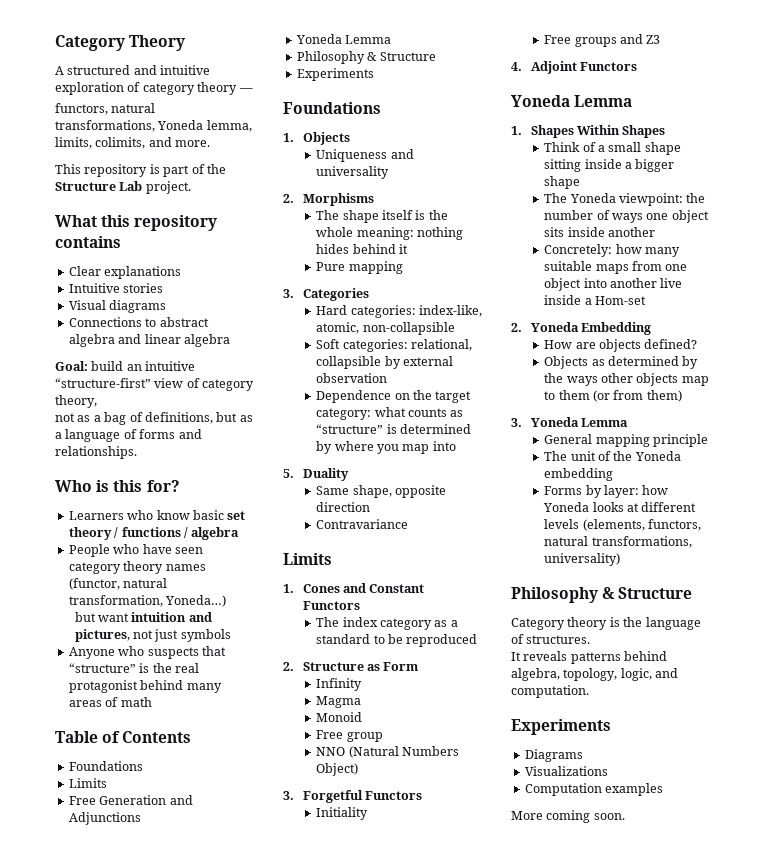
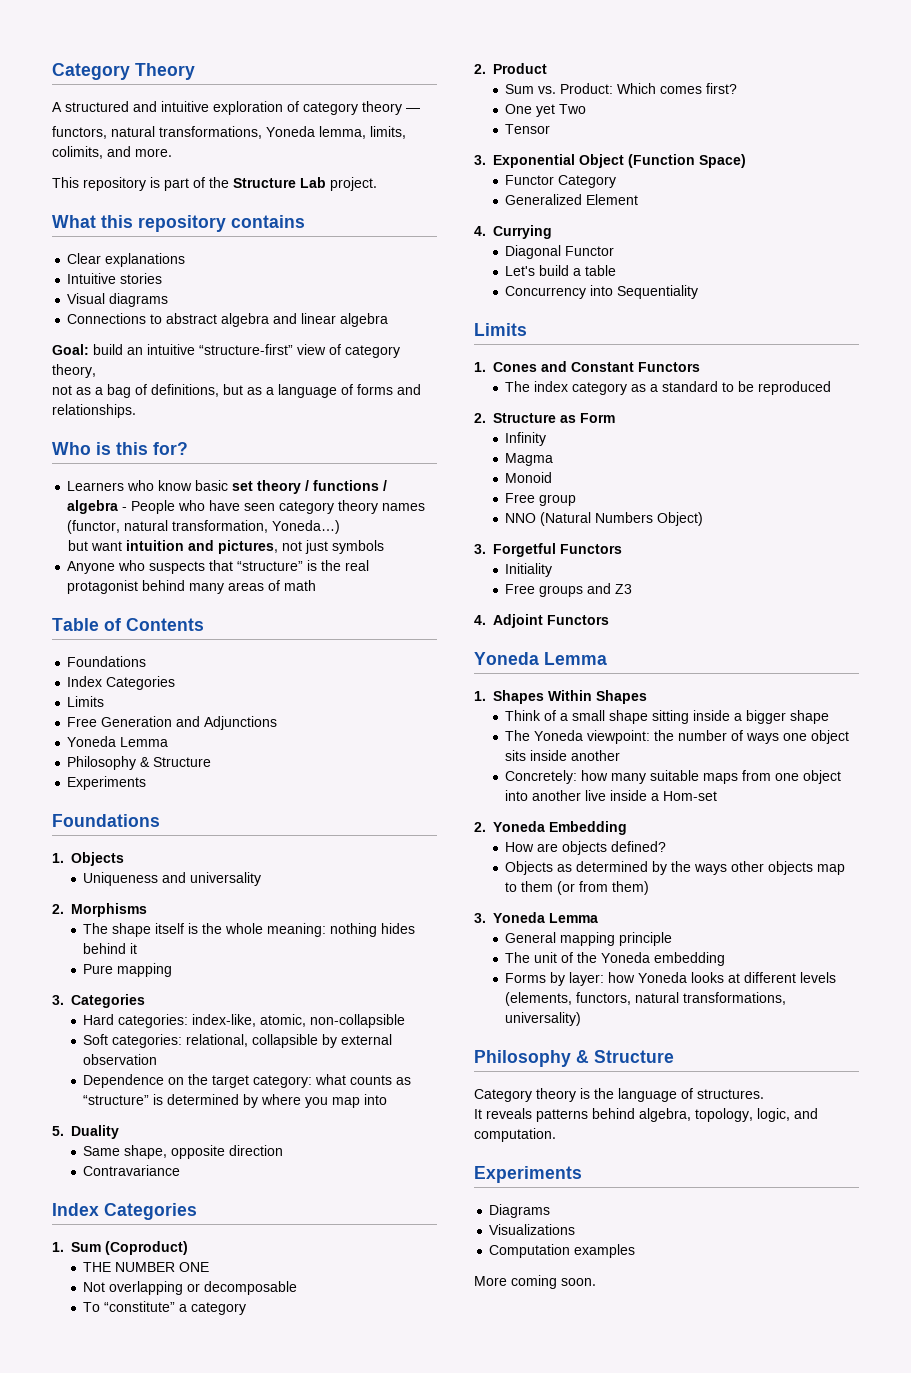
- Learners who know basic set theory / functions / algebra
- People who have seen category theory names (functor, natural transformation, Yoneda…)
+ Learners who know basic set theory / functions / algebra - People who have seen category theory names (functor, natural transformation, Yoneda…)
  Table of Contents
  Foundations
+ Index Categories
  Contravariance
+ Index Categories
+ 1. Sum (Coproduct)
+ THE NUMBER ONE
+ Not overlapping or decomposable
+ To “constitute” a category
+ 2. Product
+ Sum vs. Product: Which comes first?
+ One yet Two
+ Tensor
+ 3. Exponential Object (Function Space)
+ Functor Category
+ Generalized Element
+ 4. Currying
+ Diagonal Functor
+ Let's build a table
+ Concurrency into Sequentiality

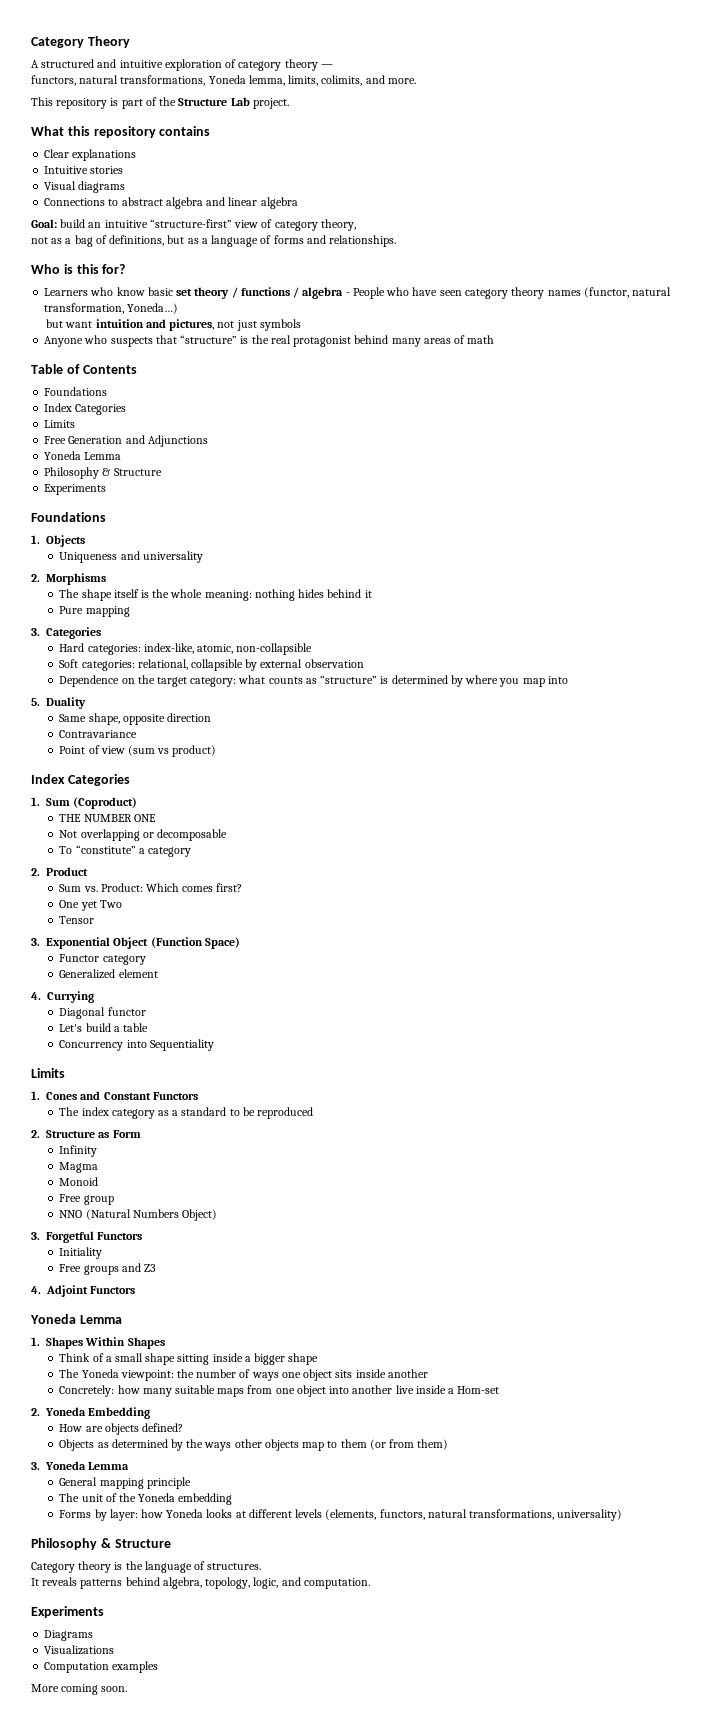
+ Point of view (sum vs product)
- Functor Category
+ Functor category
- Generalized Element
+ Generalized element
- Diagonal Functor
+ Diagonal functor

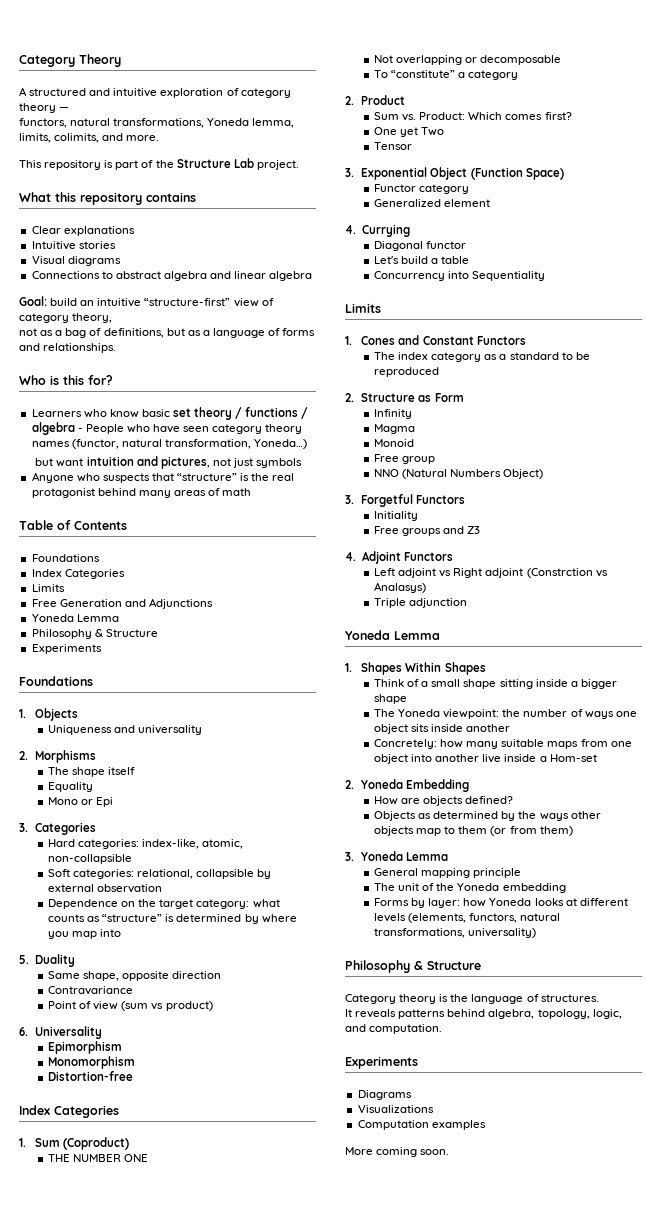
- The shape itself is the whole meaning: nothing hides behind it
- Pure mapping
+ The shape itself
+ Equality
+ Mono or Epi
+ 6. Universality
+ Epimorphism
+ Monomorphism
+ Distortion-free
+ Left adjoint vs Right adjoint (Constrction vs Analasys)
+ Triple adjunction

